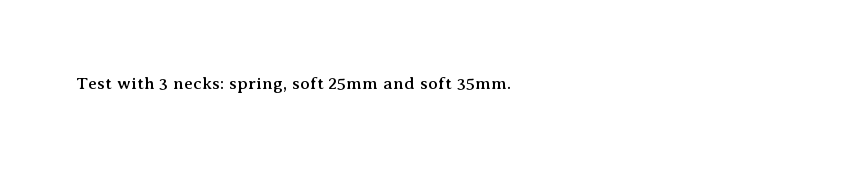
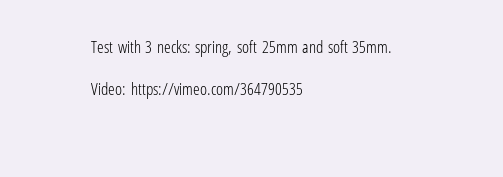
+ Video: https://vimeo.com/364790535

